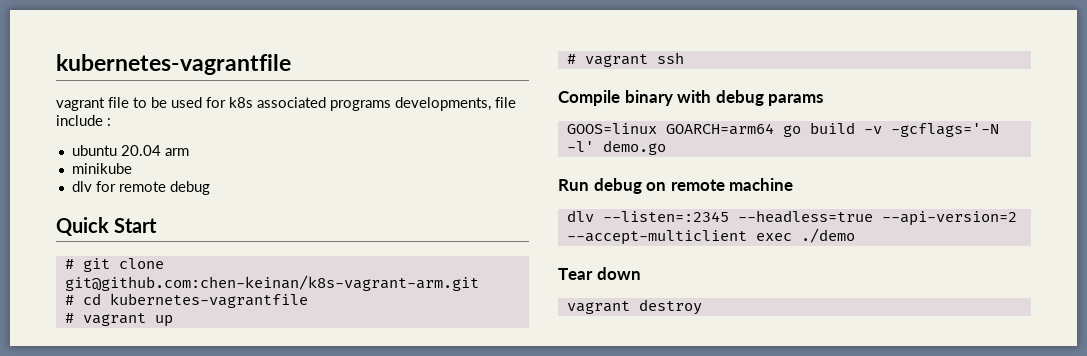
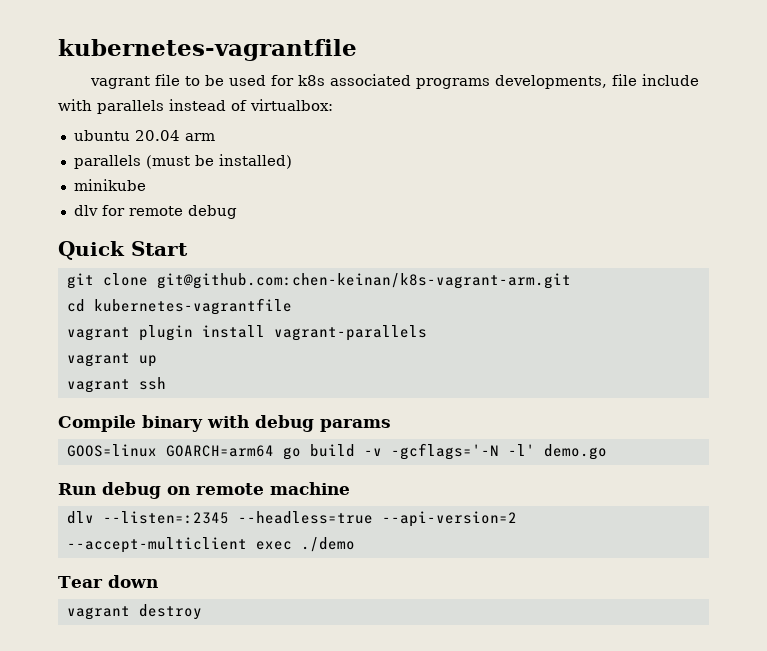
- vagrant file to be used for k8s associated programs developments, file include :
+ vagrant file to be used for k8s associated programs developments, file include with parallels instead of virtualbox:
+ parallels (must be installed)
- # git clone git@github.com:chen-keinan/k8s-vagrant-arm.git
+ git clone git@github.com:chen-keinan/k8s-vagrant-arm.git
- # cd kubernetes-vagrantfile
+ cd kubernetes-vagrantfile
- # vagrant up
+ vagrant plugin install vagrant-parallels
+ vagrant up
- # vagrant ssh
+ vagrant ssh

